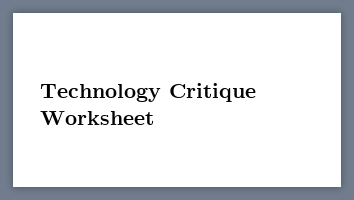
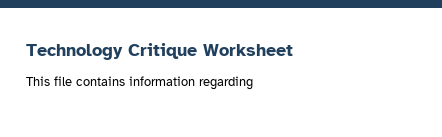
+ This file contains information regarding

